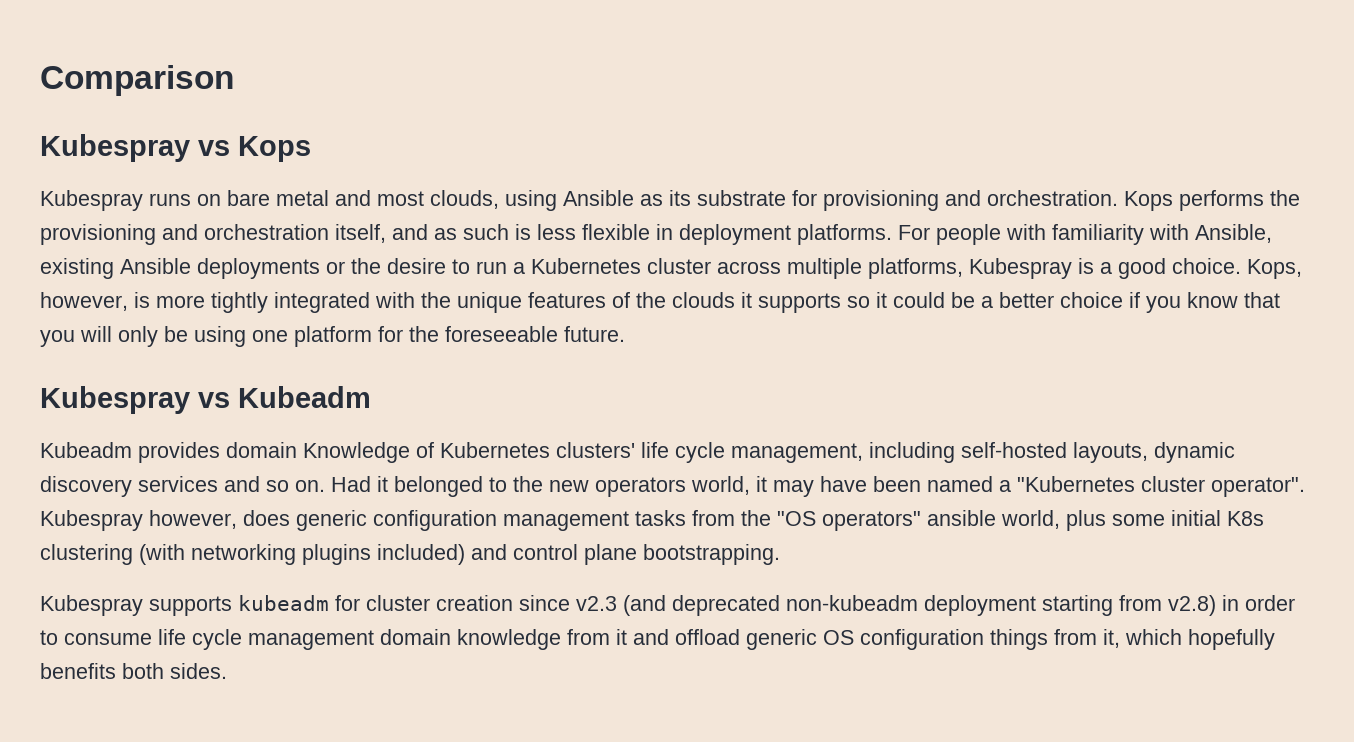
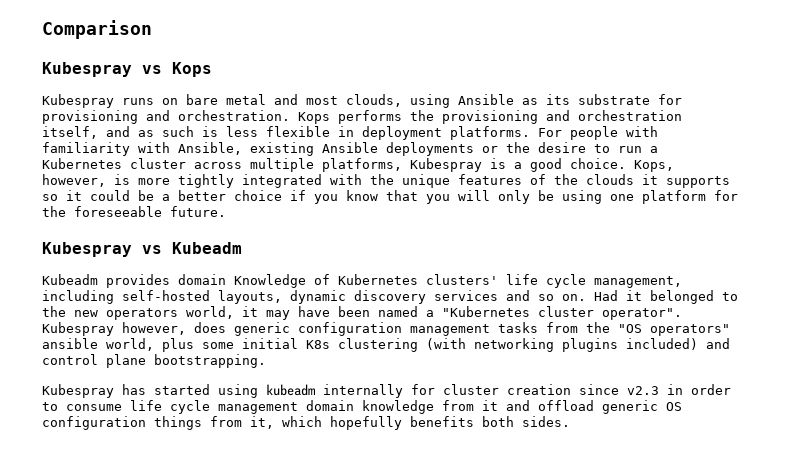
- Kubespray supports kubeadm for cluster creation since v2.3 (and deprecated non-kubeadm deployment starting from v2.8) in order to consume life cycle management domain knowledge from it and offload generic OS configuration things from it, which hopefully benefits both sides.
+ Kubespray has started using kubeadm internally for cluster creation since v2.3 in order to consume life cycle management domain knowledge from it and offload generic OS configuration things from it, which hopefully benefits both sides.

